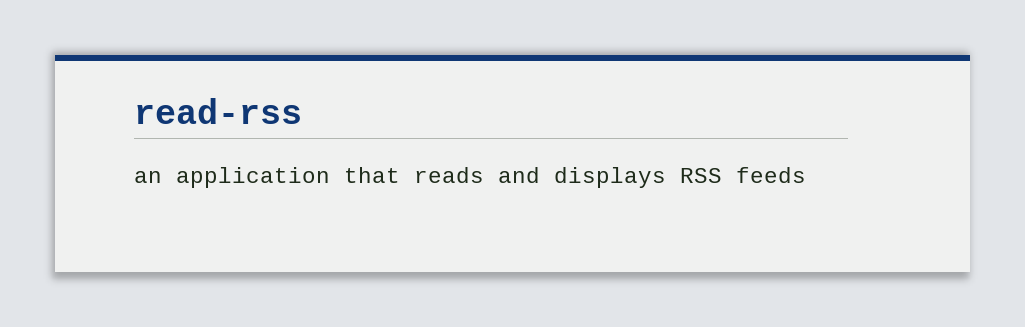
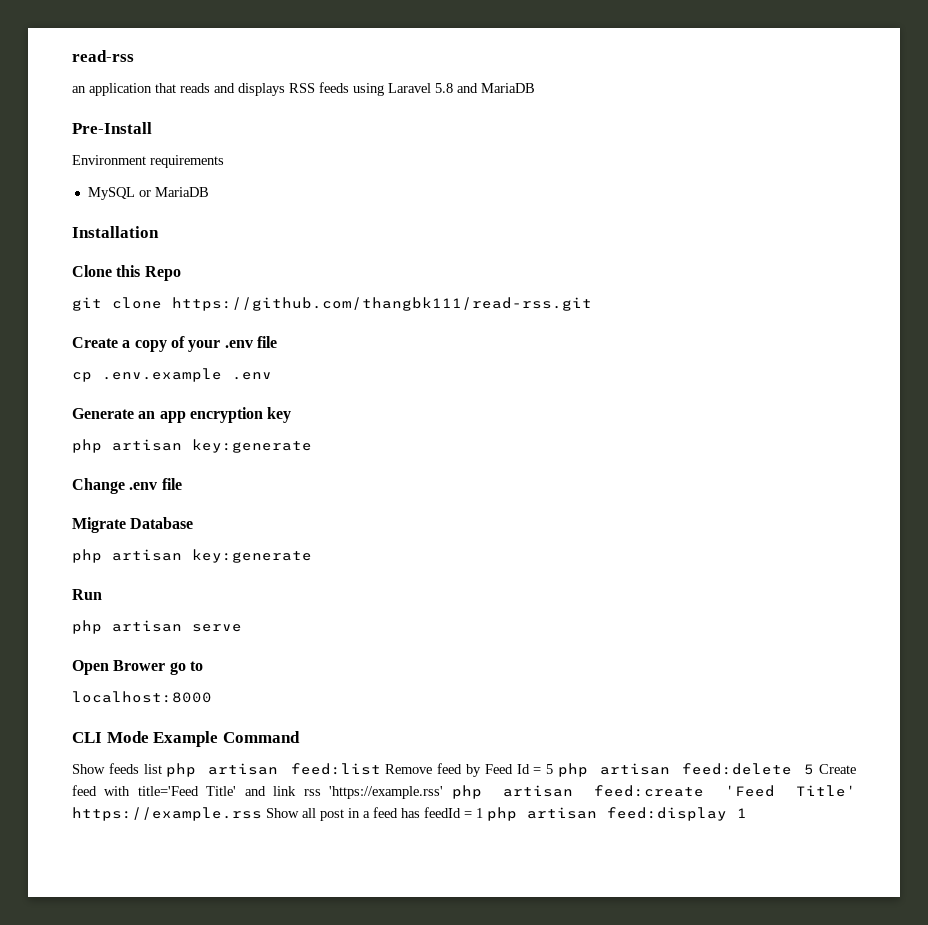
- an application that reads and displays RSS feeds
+ an application that reads and displays RSS feeds using Laravel 5.8 and MariaDB
+ Pre-Install
+ Environment requirements
+ MySQL or MariaDB
+ Installation
+ Clone this Repo
+ git clone https://github.com/thangbk111/read-rss.git
+ Create a copy of your .env file
+ cp .env.example .env
+ Generate an app encryption key
+ php artisan key:generate
+ Change .env file
+ Migrate Database
+ php artisan key:generate
+ Run
+ php artisan serve
+ Open Brower go to
+ localhost:8000
+ CLI Mode Example Command
+ Show feeds list php artisan feed:list Remove feed by Feed Id = 5 php artisan feed:delete 5 Create feed with title='Feed Title' and link rss 'https://example.rss' php artisan feed:create 'Feed Title' https://example.rss Show all post in a feed has feedId = 1 php artisan feed:display 1

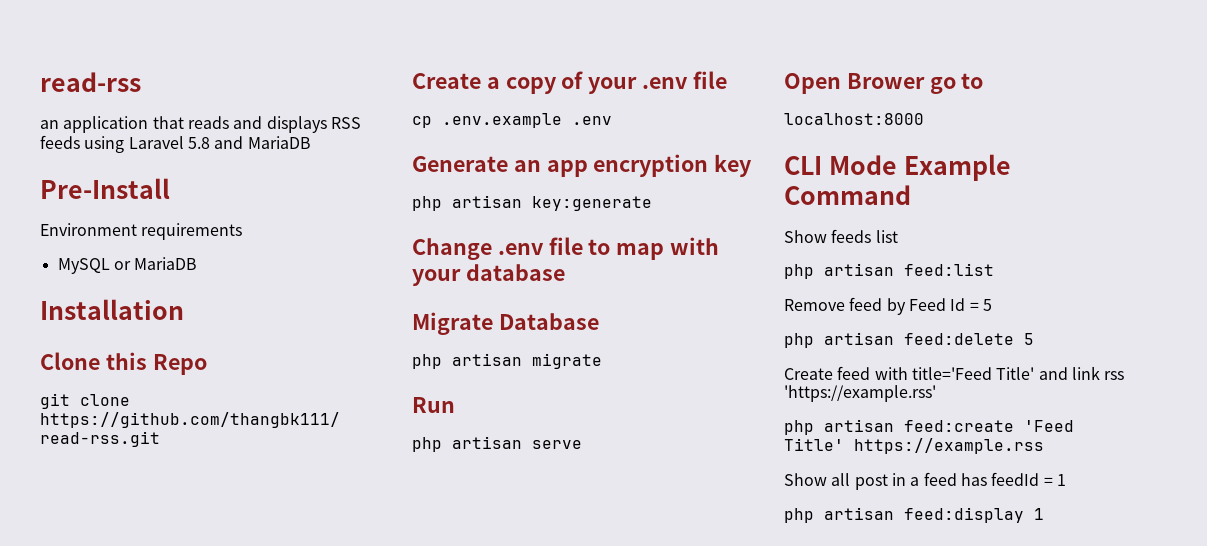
- Change .env file
+ Change .env file to map with your database
  Migrate Database
- php artisan key:generate
+ php artisan migrate
- Show feeds list php artisan feed:list Remove feed by Feed Id = 5 php artisan feed:delete 5 Create feed with title='Feed Title' and link rss 'https://example.rss' php artisan feed:create 'Feed Title' https://example.rss Show all post in a feed has feedId = 1 php artisan feed:display 1
+ Show feeds list
+ php artisan feed:list
+ Remove feed by Feed Id = 5
+ php artisan feed:delete 5
+ Create feed with title='Feed Title' and link rss 'https://example.rss'
+ php artisan feed:create 'Feed Title' https://example.rss
+ Show all post in a feed has feedId = 1
+ php artisan feed:display 1

